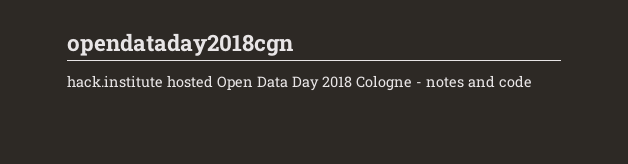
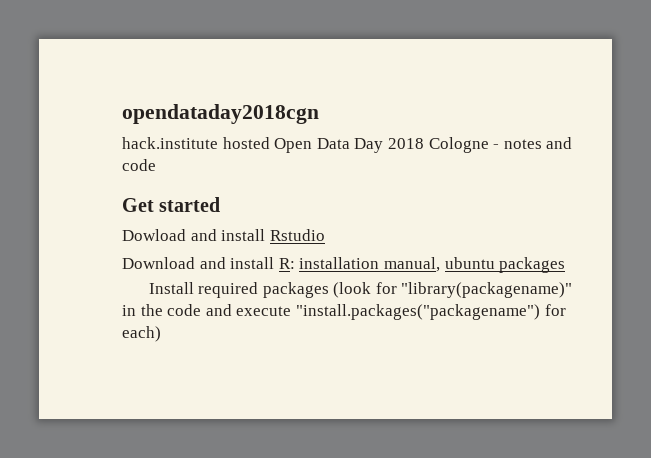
+ Get started
+ Dowload and install Rstudio
+ Download and install R: installation manual, ubuntu packages
+ Install required packages (look for "library(packagename)" in the code and execute "install.packages("packagename") for each)

